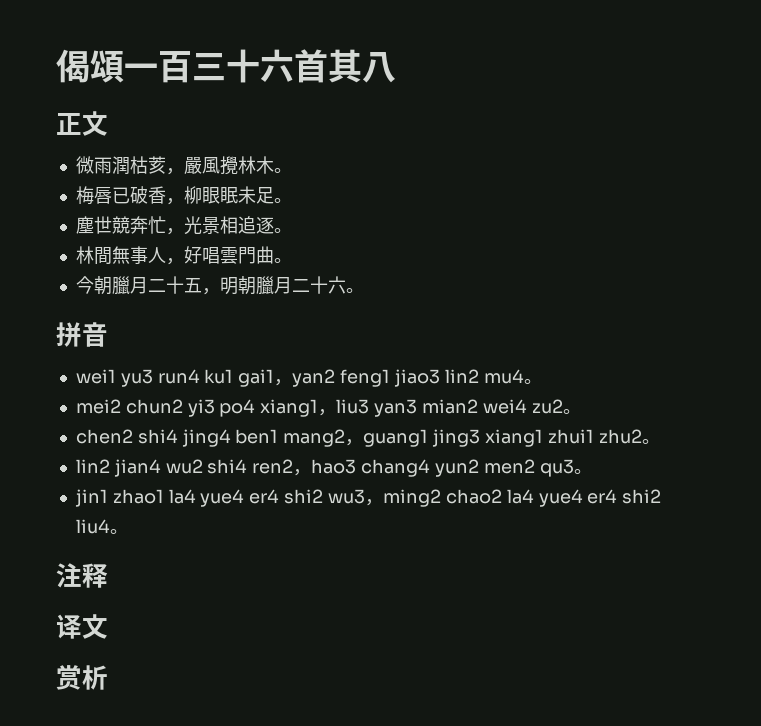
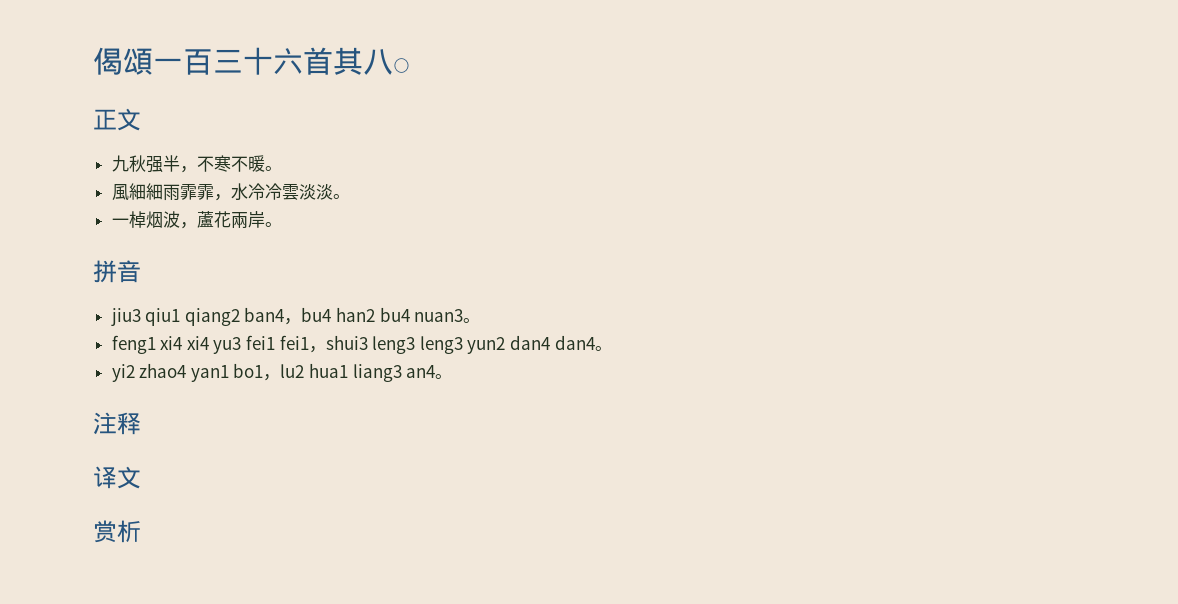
- 偈頌一百三十六首其八
+ 偈頌一百三十六首其八○
- 微雨潤枯荄，嚴風攪林木。
- 梅唇已破香，柳眼眠未足。
- 塵世競奔忙，光景相追逐。
- 林間無事人，好唱雲門曲。
- 今朝臘月二十五，明朝臘月二十六。
+ 九秋强半，不寒不暖。
+ 風細細雨霏霏，水冷冷雲淡淡。
+ 一棹烟波，蘆花兩岸。
  拼音
- wei1 yu3 run4 ku1 gai1，yan2 feng1 jiao3 lin2 mu4。
- mei2 chun2 yi3 po4 xiang1，liu3 yan3 mian2 wei4 zu2。
- chen2 shi4 jing4 ben1 mang2，guang1 jing3 xiang1 zhui1 zhu2。
- lin2 jian4 wu2 shi4 ren2，hao3 chang4 yun2 men2 qu3。
- jin1 zhao1 la4 yue4 er4 shi2 wu3，ming2 chao2 la4 yue4 er4 shi2 liu4。
+ jiu3 qiu1 qiang2 ban4，bu4 han2 bu4 nuan3。
+ feng1 xi4 xi4 yu3 fei1 fei1，shui3 leng3 leng3 yun2 dan4 dan4。
+ yi2 zhao4 yan1 bo1，lu2 hua1 liang3 an4。

